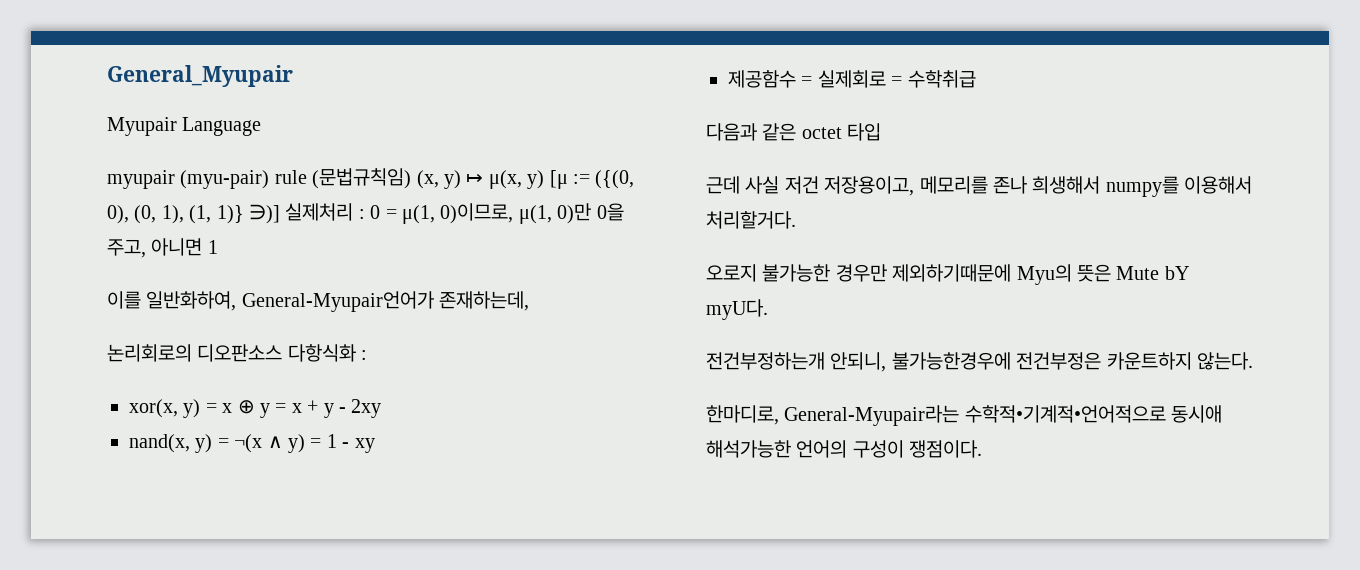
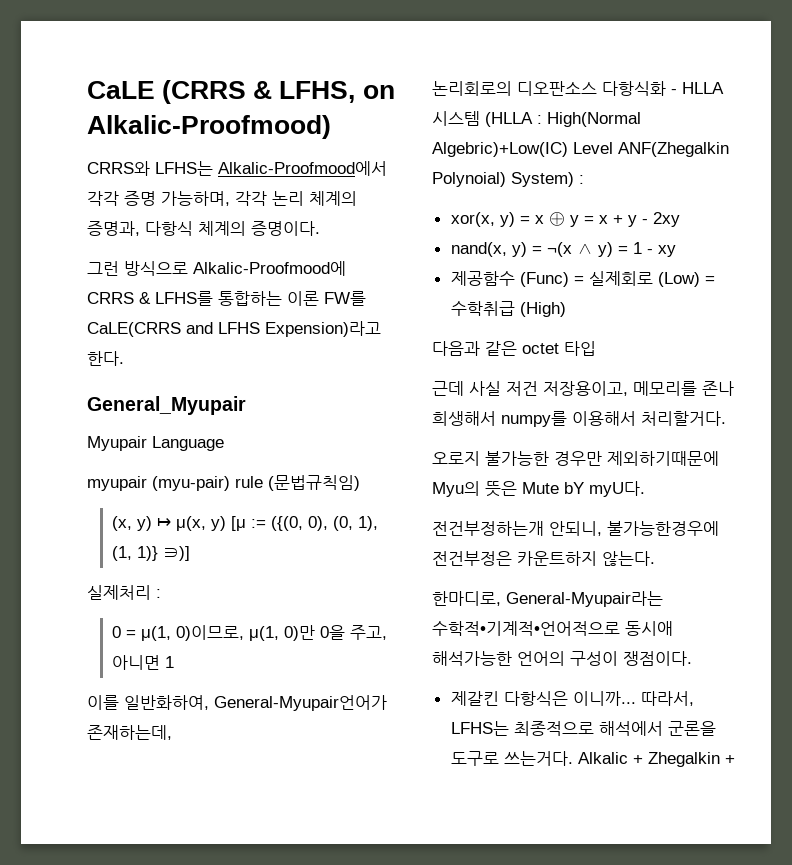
+ CaLE (CRRS & LFHS, on Alkalic-Proofmood)
+ CRRS와 LFHS는 Alkalic-Proofmood에서 각각 증명 가능하며, 각각 논리 체계의 증명과, 다항식 체계의 증명이다.
+ 그런 방식으로 Alkalic-Proofmood에 CRRS & LFHS를 통합하는 이론 FW를 CaLE(CRRS and LFHS Expension)라고 한다.
- myupair (myu-pair) rule (문법규칙임) (x, y) ↦ μ(x, y) [μ := ({(0, 0), (0, 1), (1, 1)} ∋)] 실제처리 : 0 = μ(1, 0)이므로, μ(1, 0)만 0을 주고, 아니면 1
+ myupair (myu-pair) rule (문법규칙임)
+ (x, y) ↦ μ(x, y) [μ := ({(0, 0), (0, 1), (1, 1)} ∋)]
+ 실제처리 :
+ 0 = μ(1, 0)이므로, μ(1, 0)만 0을 주고, 아니면 1
- 논리회로의 디오판소스 다항식화 :
+ 논리회로의 디오판소스 다항식화 - HLLA 시스템 (HLLA : High(Normal Algebric)+Low(IC) Level ANF(Zhegalkin Polynoial) System) :
- 제공함수 = 실제회로 = 수학취급
+ 제공함수 (Func) = 실제회로 (Low) = 수학취급 (High)
+ 제갈킨 다항식은 이니까... 따라서, LFHS는 최종적으로 해석에서 군론을 도구로 쓰는거다. Alkalic + Zhegalkin +

